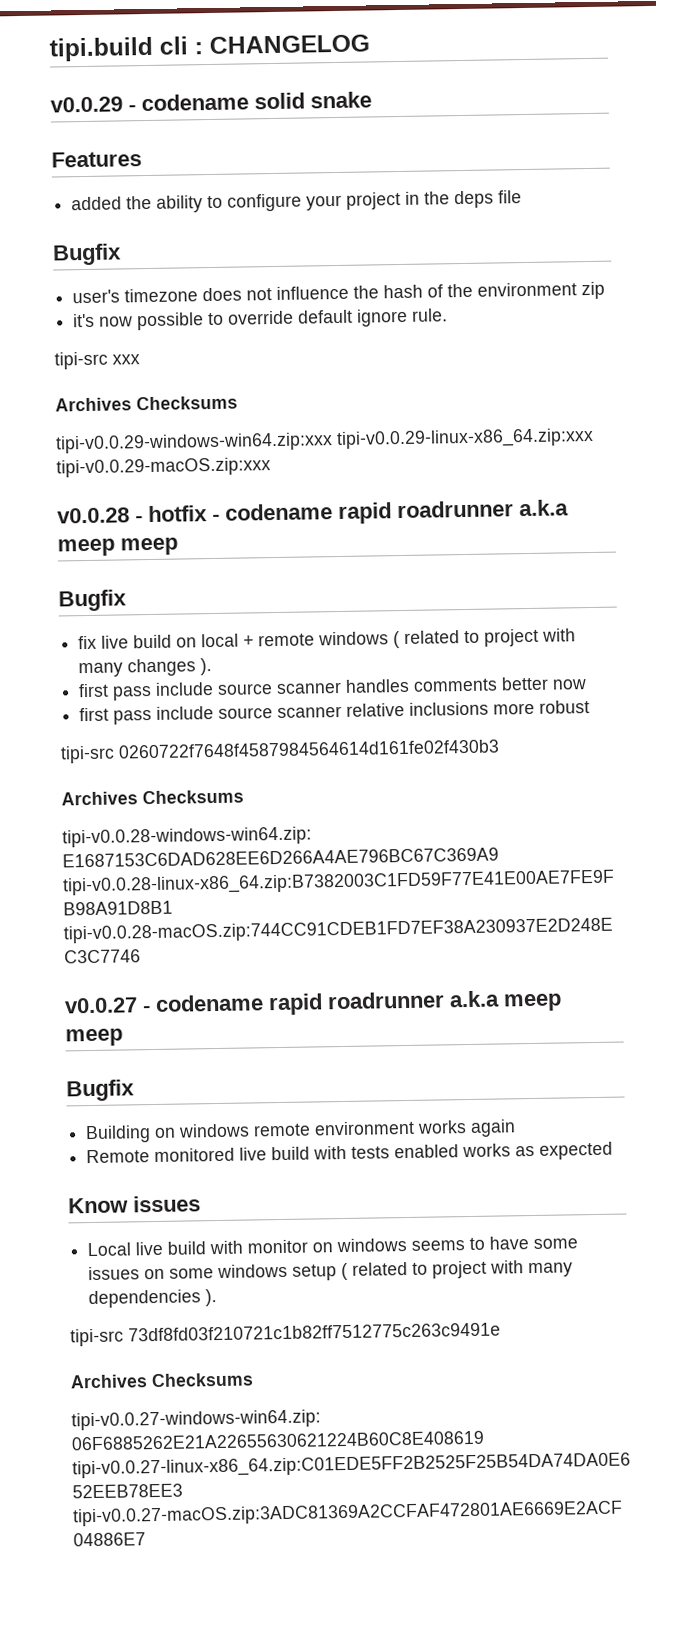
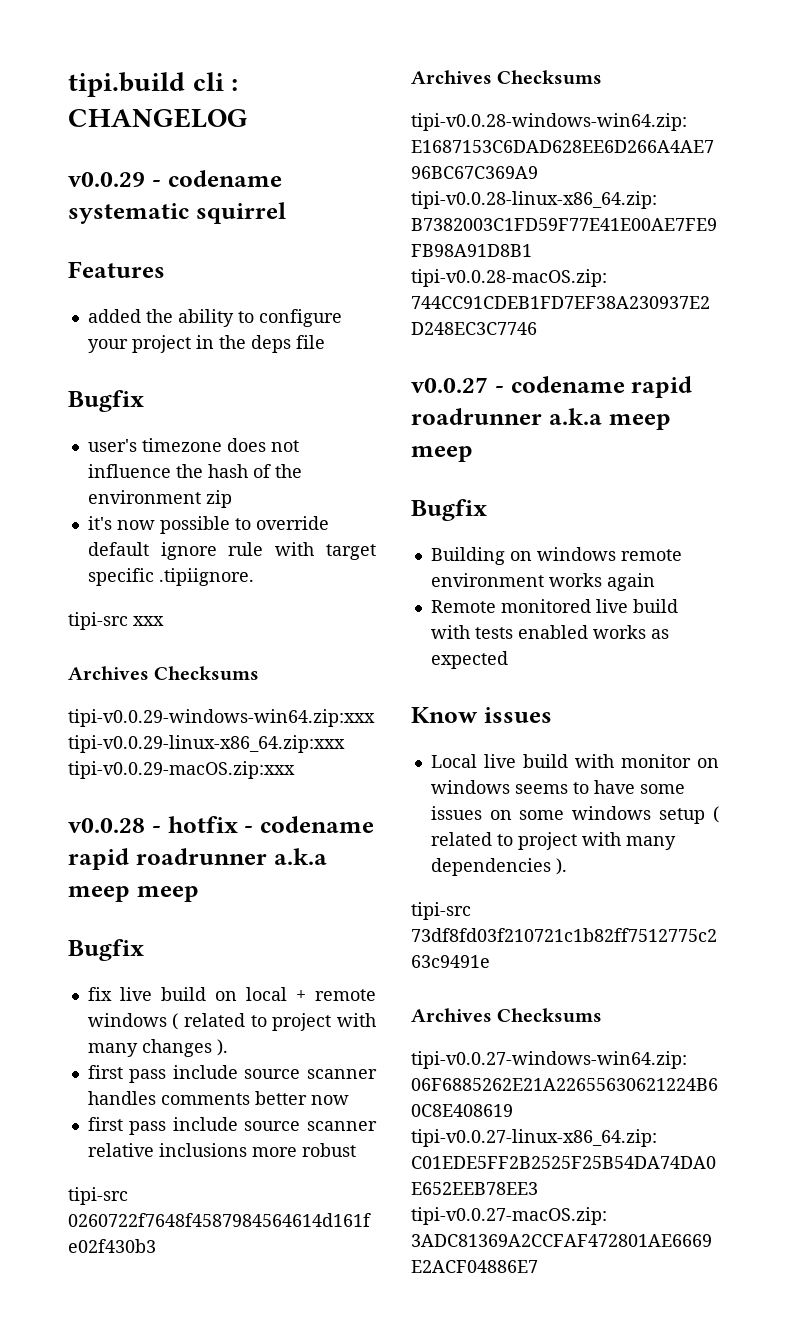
- v0.0.29 - codename solid snake
+ v0.0.29 - codename systematic squirrel
- it's now possible to override default ignore rule.
+ it's now possible to override default ignore rule with target specific .tipiignore.

